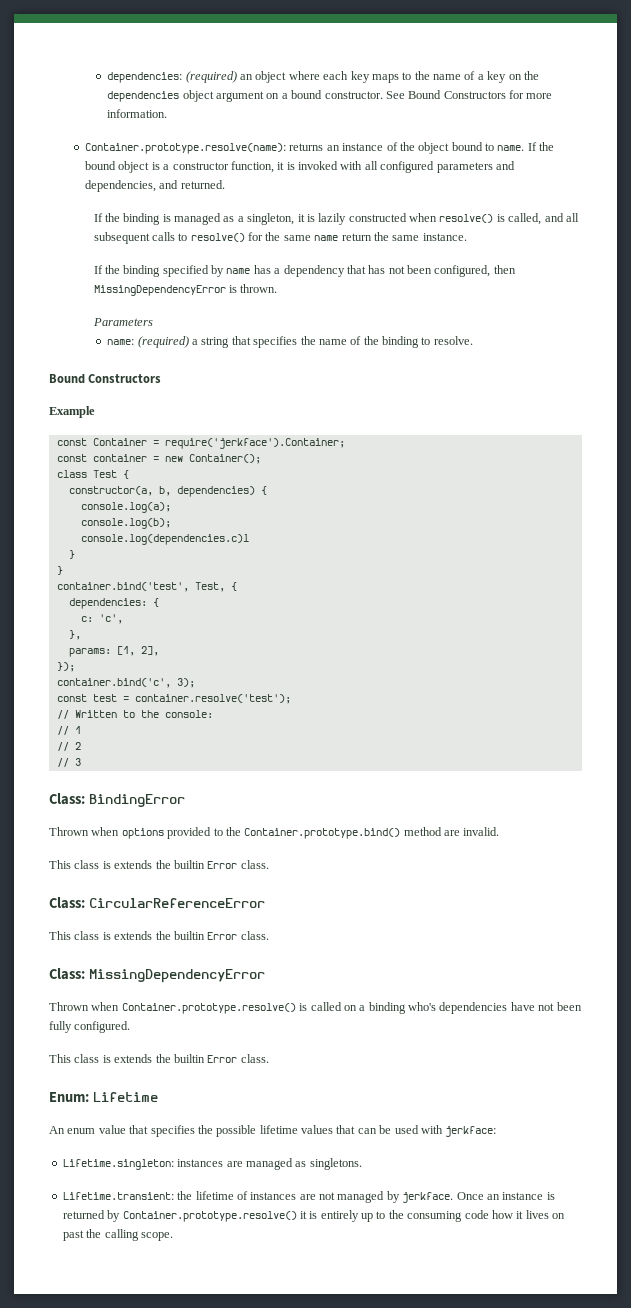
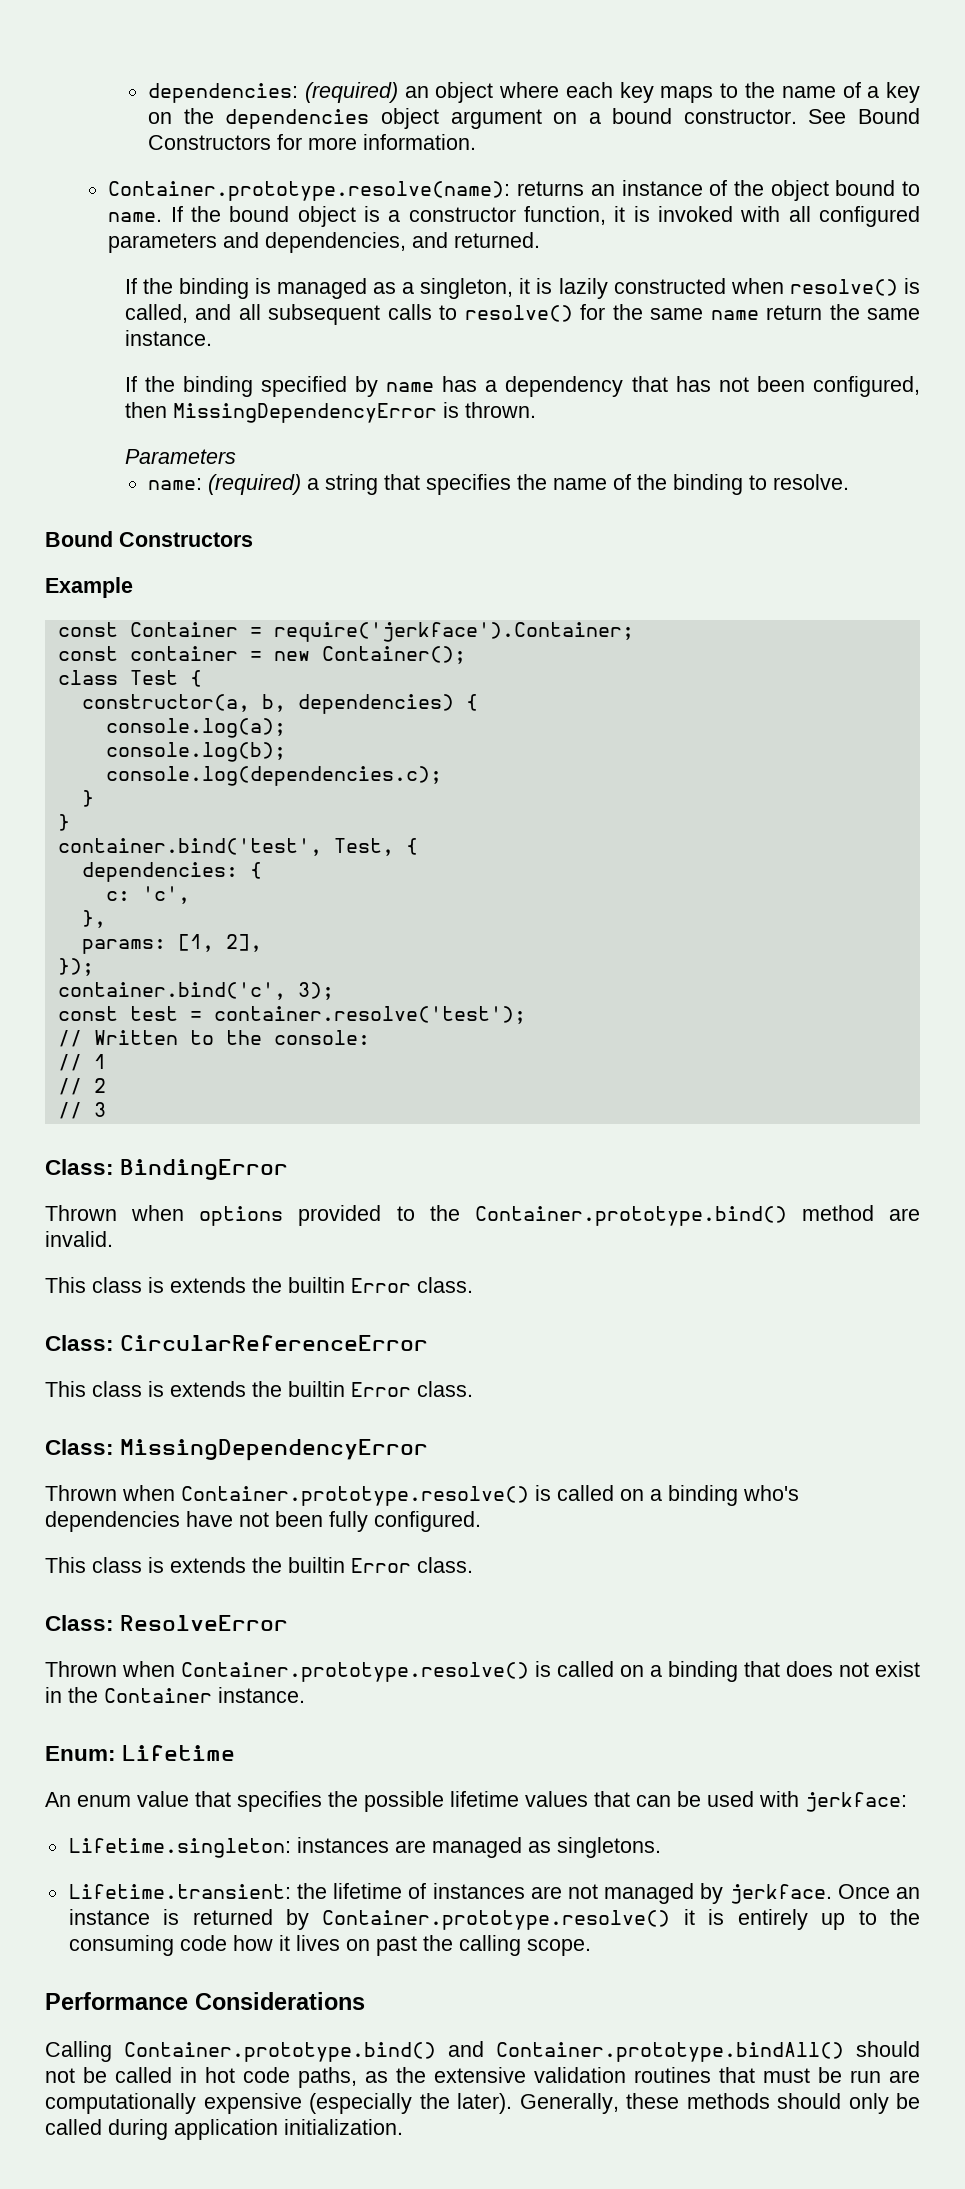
- console.log(dependencies.c)l
+ console.log(dependencies.c);
+ Class: ResolveError
+ Thrown when Container.prototype.resolve() is called on a binding that does not exist in the Container instance.
+ Performance Considerations
+ Calling Container.prototype.bind() and Container.prototype.bindAll() should not be called in hot code paths, as the extensive validation routines that must be run are computationally expensive (especially the later). Generally, these methods should only be called during application initialization.

